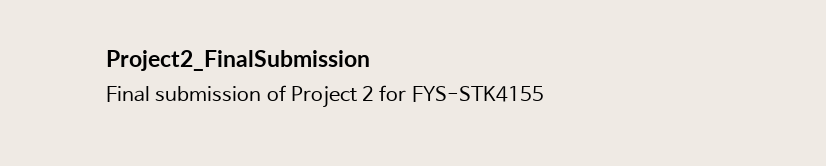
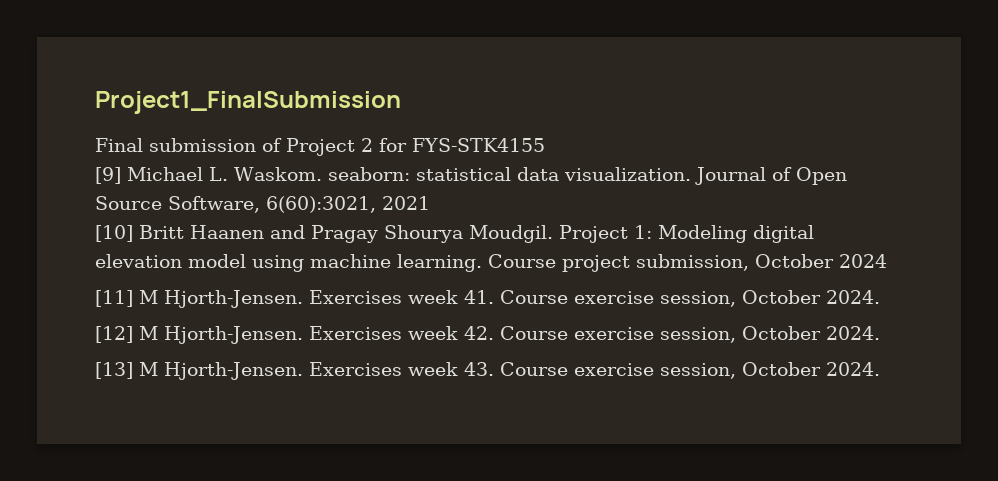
- Project2_FinalSubmission
+ Project1_FinalSubmission
+ [9] Michael L. Waskom. seaborn: statistical data visualization. Journal of Open Source Software, 6(60):3021, 2021
+ [10] Britt Haanen and Pragay Shourya Moudgil. Project 1: Modeling digital elevation model using machine learning. Course project submission, October 2024
+ [11] M Hjorth-Jensen. Exercises week 41. Course exercise session, October 2024.
+ [12] M Hjorth-Jensen. Exercises week 42. Course exercise session, October 2024.
+ [13] M Hjorth-Jensen. Exercises week 43. Course exercise session, October 2024.

